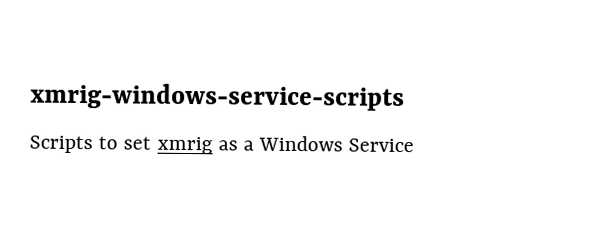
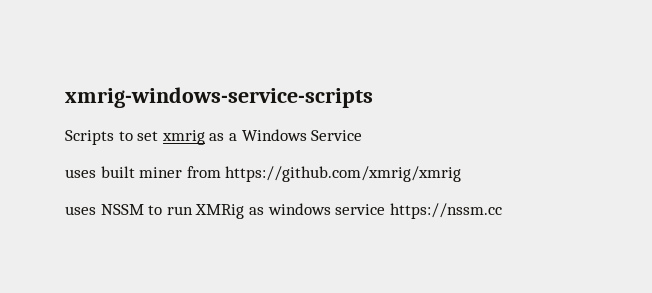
+ uses built miner from https://github.com/xmrig/xmrig
+ uses NSSM to run XMRig as windows service https://nssm.cc

